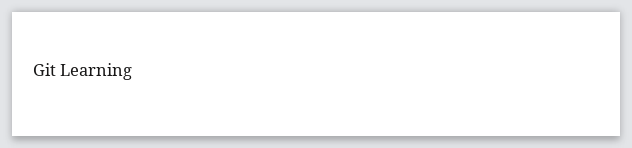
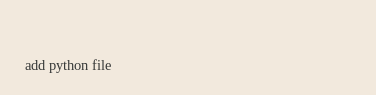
- Git Learning
+ add python file

